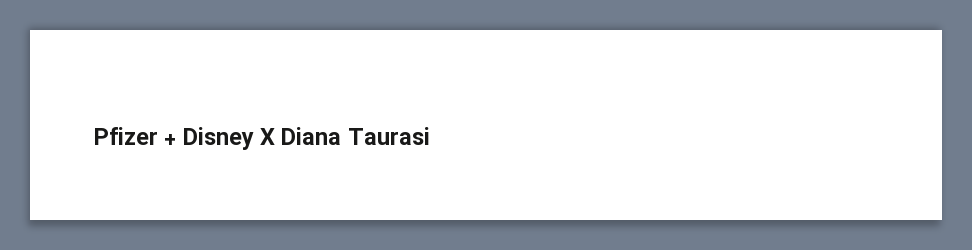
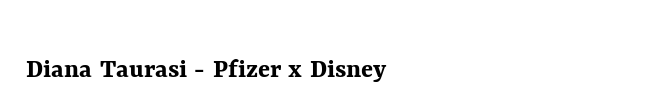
- Pfizer + Disney X Diana Taurasi
+ Diana Taurasi - Pfizer x Disney

